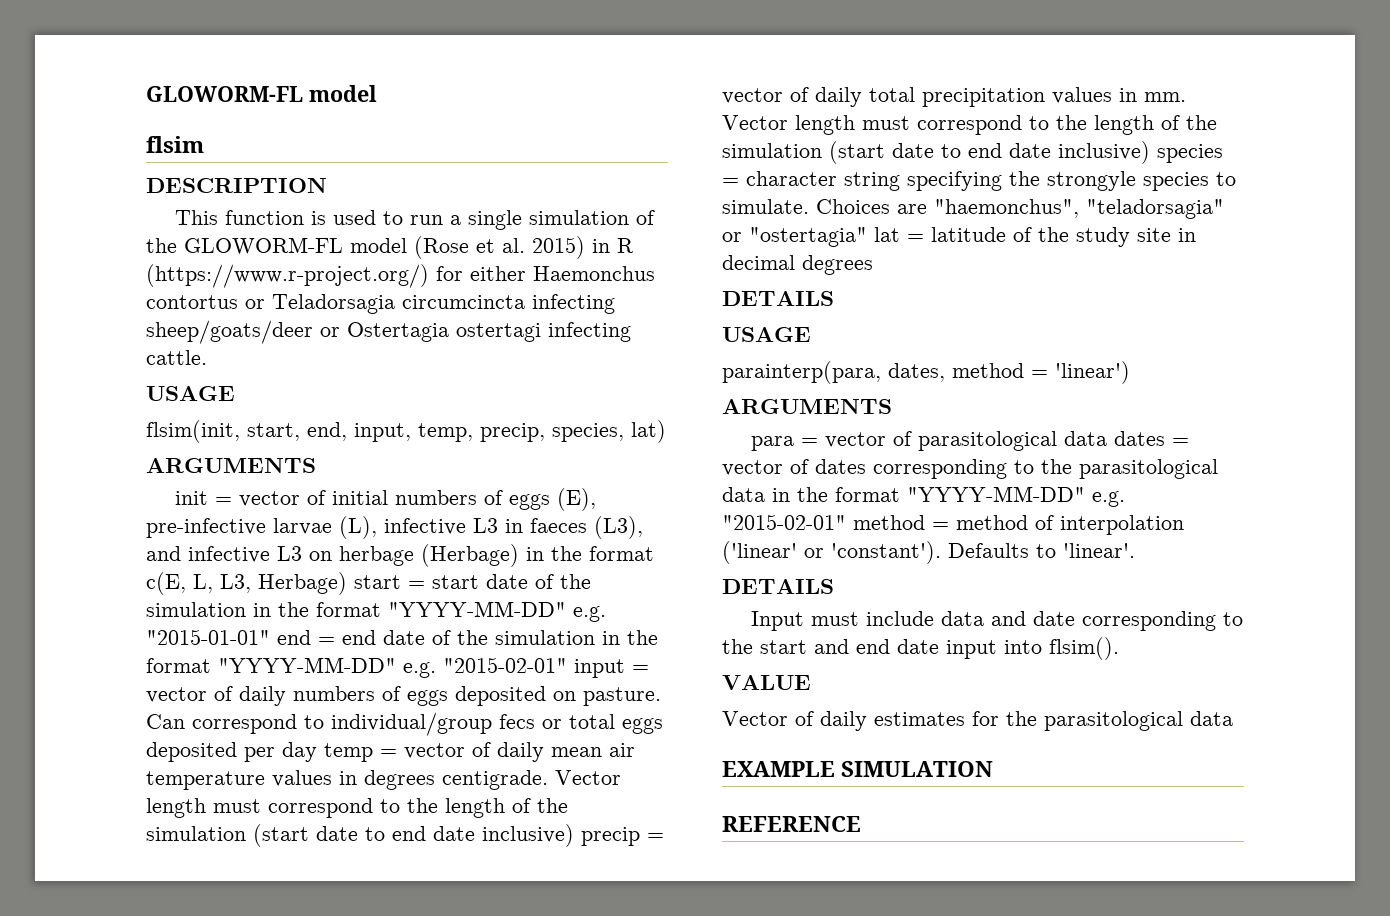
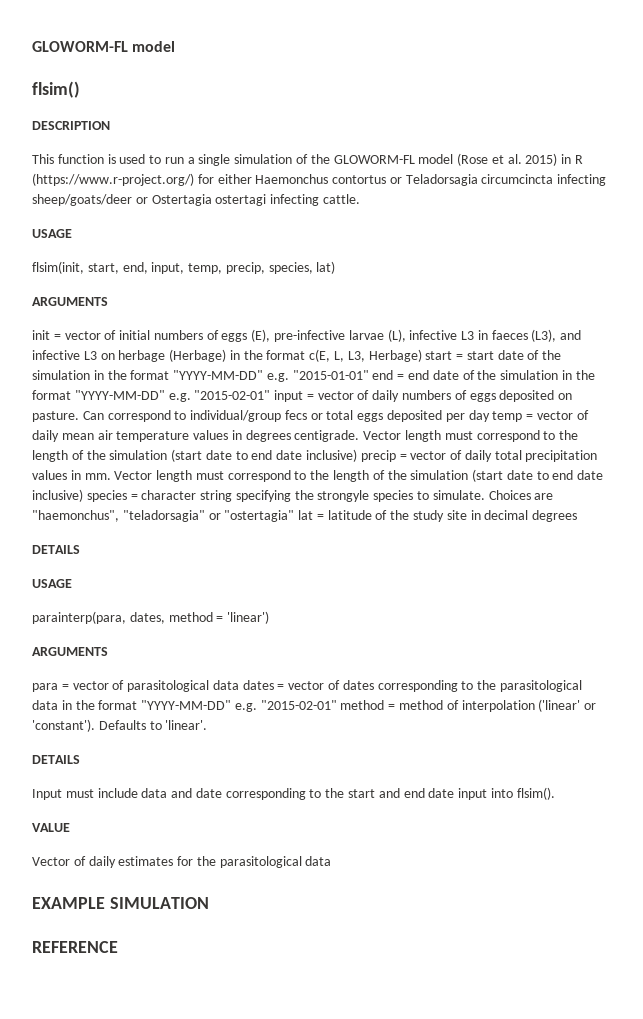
- flsim
+ flsim()

